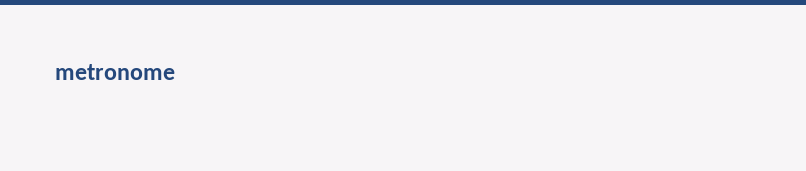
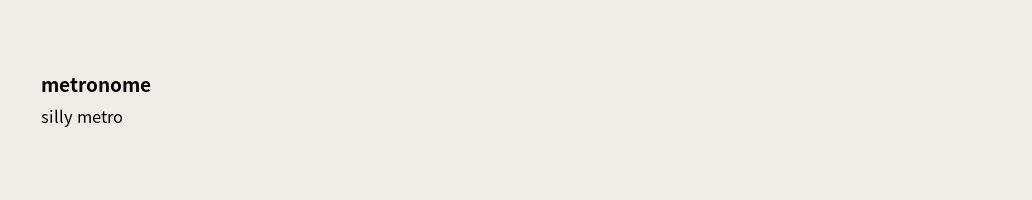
+ silly metro

